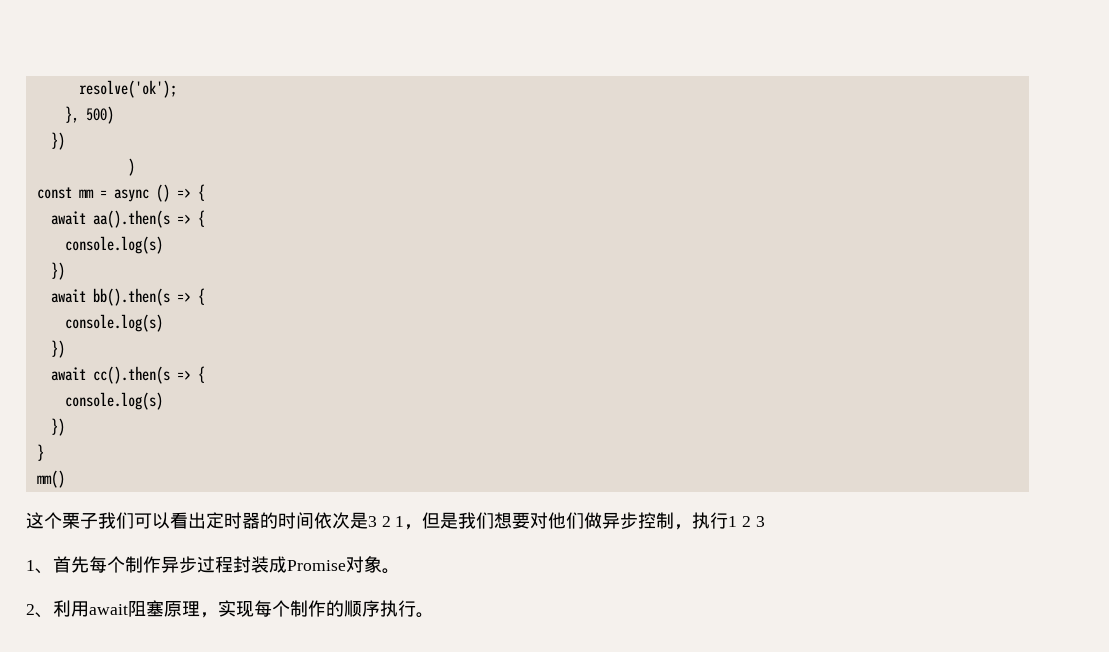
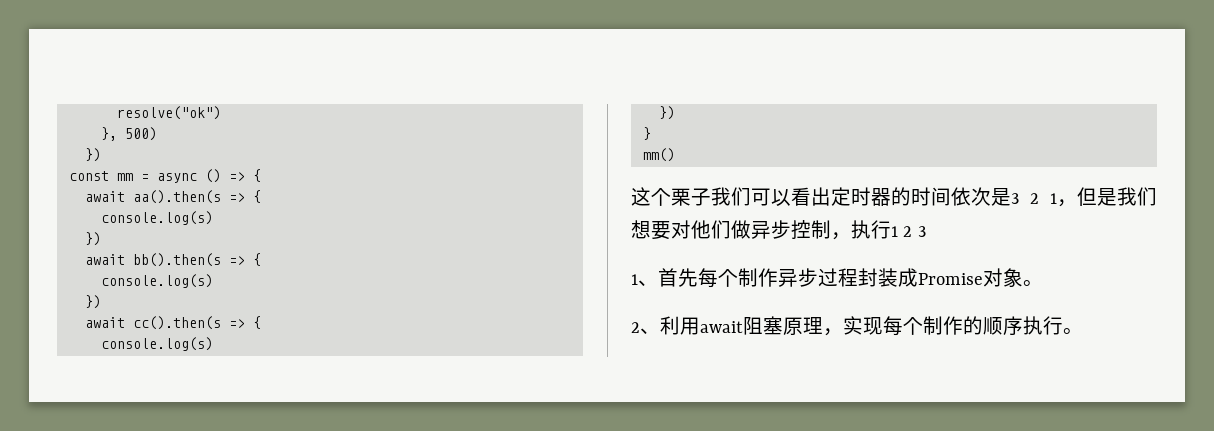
- resolve('ok');
+ resolve("ok")
- )

